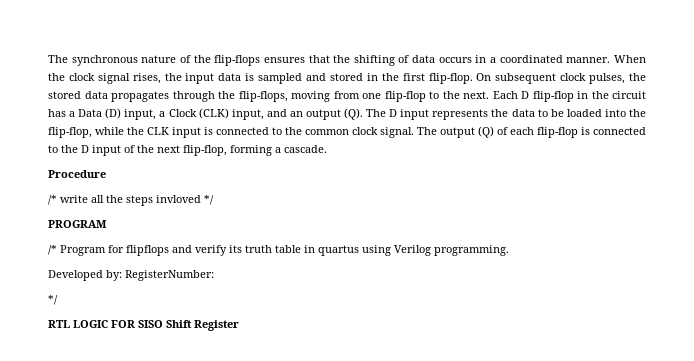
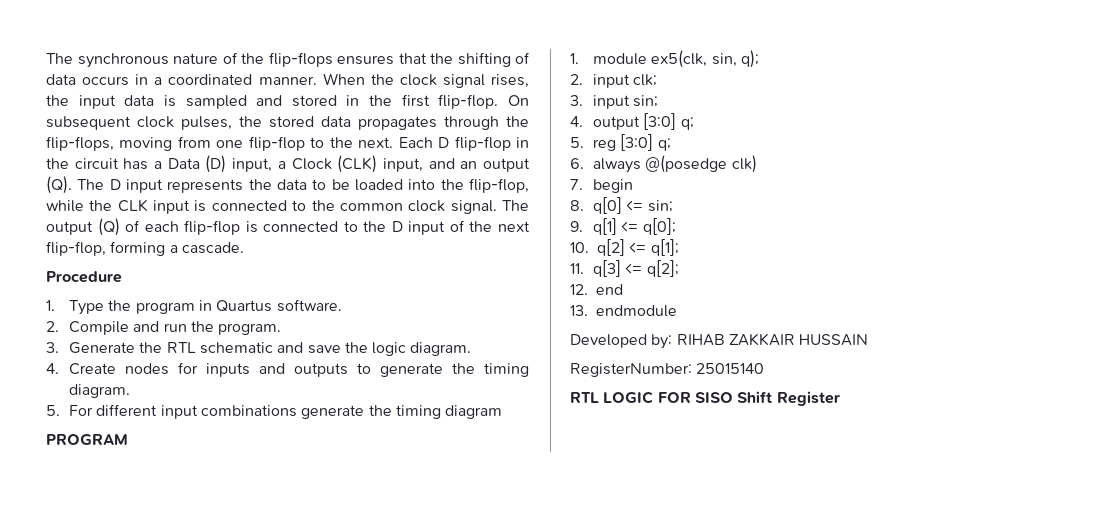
- /* write all the steps invloved */
+ 1. Type the program in Quartus software.
+ 2. Compile and run the program.
+ 3. Generate the RTL schematic and save the logic diagram.
+ 4. Create nodes for inputs and outputs to generate the timing diagram.
+ 5. For different input combinations generate the timing diagram
  PROGRAM
- /* Program for flipflops and verify its truth table in quartus using Verilog programming.
+ 1. module ex5(clk, sin, q);
+ 2. input clk;
+ 3. input sin;
+ 4. output [3:0] q;
+ 5. reg [3:0] q;
+ 6. always @(posedge clk)
+ 7. begin
+ 8. q[0] <= sin;
+ 9. q[1] <= q[0];
+ 10. q[2] <= q[1];
+ 11. q[3] <= q[2];
+ 12. end
+ 13. endmodule
- Developed by: RegisterNumber:
- */
+ Developed by: RIHAB ZAKKAIR HUSSAIN
+ RegisterNumber: 25015140

